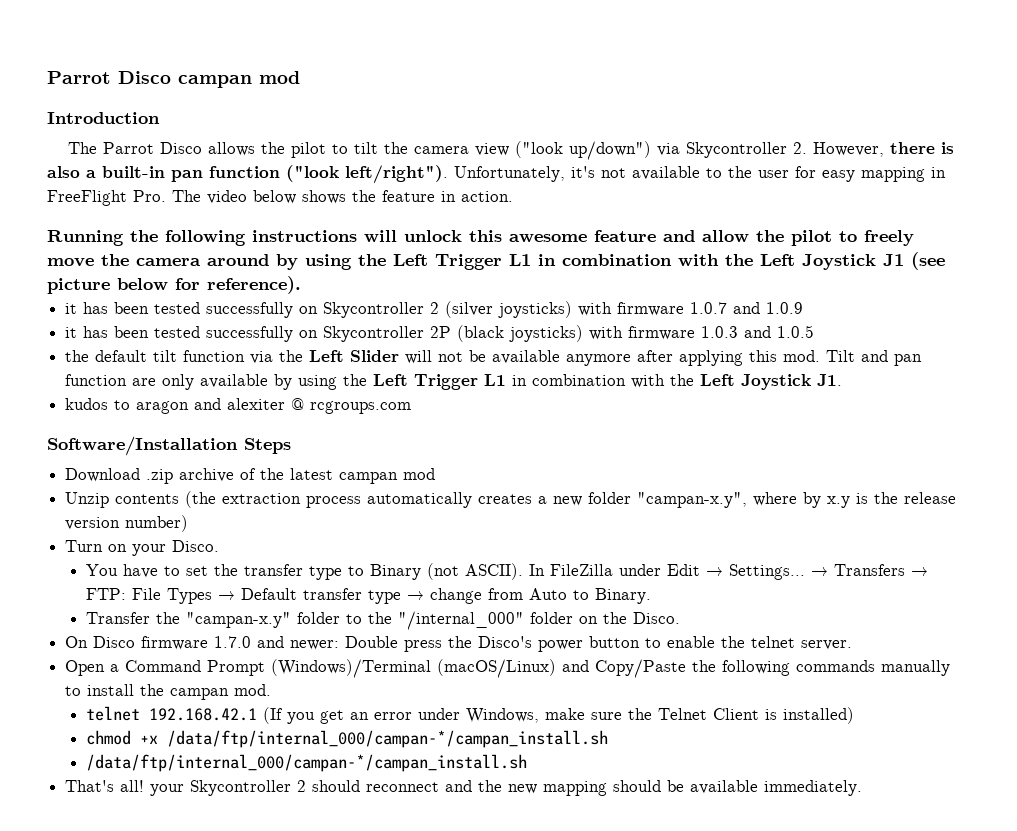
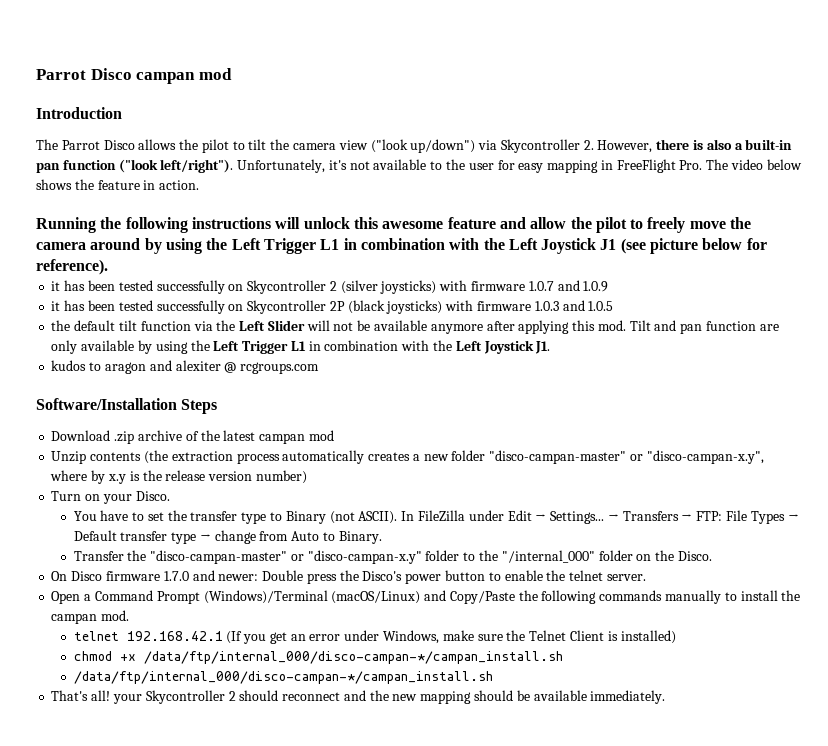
- Unzip contents (the extraction process automatically creates a new folder "campan-x.y", where by x.y is the release version number)
+ Unzip contents (the extraction process automatically creates a new folder "disco-campan-master" or "disco-campan-x.y", where by x.y is the release version number)
- Transfer the "campan-x.y" folder to the "/internal_000" folder on the Disco.
+ Transfer the "disco-campan-master" or "disco-campan-x.y" folder to the "/internal_000" folder on the Disco.
- chmod +x /data/ftp/internal_000/campan-*/campan_install.sh
- /data/ftp/internal_000/campan-*/campan_install.sh
+ chmod +x /data/ftp/internal_000/disco-campan-*/campan_install.sh
+ /data/ftp/internal_000/disco-campan-*/campan_install.sh

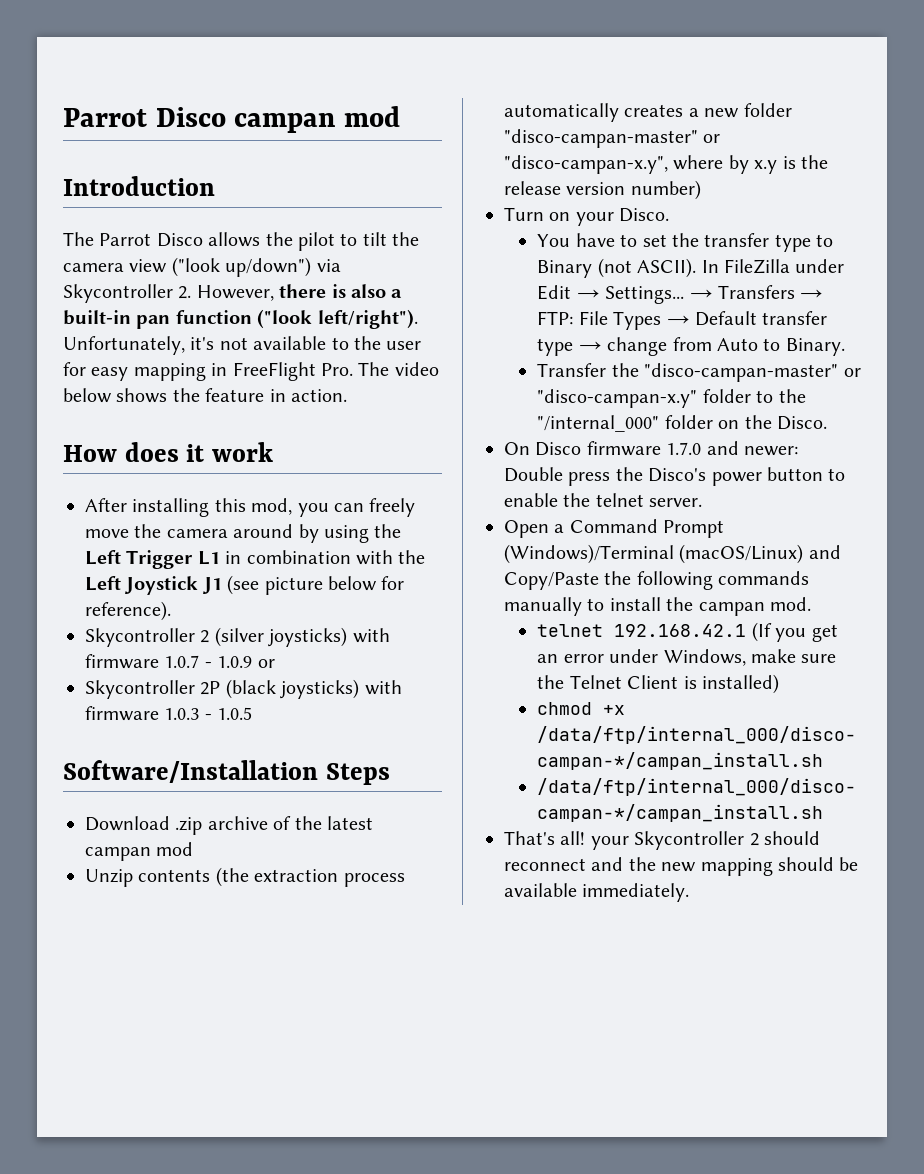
- Running the following instructions will unlock this awesome feature and allow the pilot to freely move the camera around by using the Left Trigger L1 in combination with the Left Joystick J1 (see picture below for reference).
+ How does it work
+ After installing this mod, you can freely move the camera around by using the Left Trigger L1 in combination with the Left Joystick J1 (see picture below for reference).
- it has been tested successfully on Skycontroller 2 (silver joysticks) with firmware 1.0.7 and 1.0.9
- it has been tested successfully on Skycontroller 2P (black joysticks) with firmware 1.0.3 and 1.0.5
+ Skycontroller 2 (silver joysticks) with firmware 1.0.7 - 1.0.9 or
+ Skycontroller 2P (black joysticks) with firmware 1.0.3 - 1.0.5
- the default tilt function via the Left Slider will not be available anymore after applying this mod. Tilt and pan function are only available by using the Left Trigger L1 in combination with the Left Joystick J1.
- kudos to aragon and alexiter @ rcgroups.com

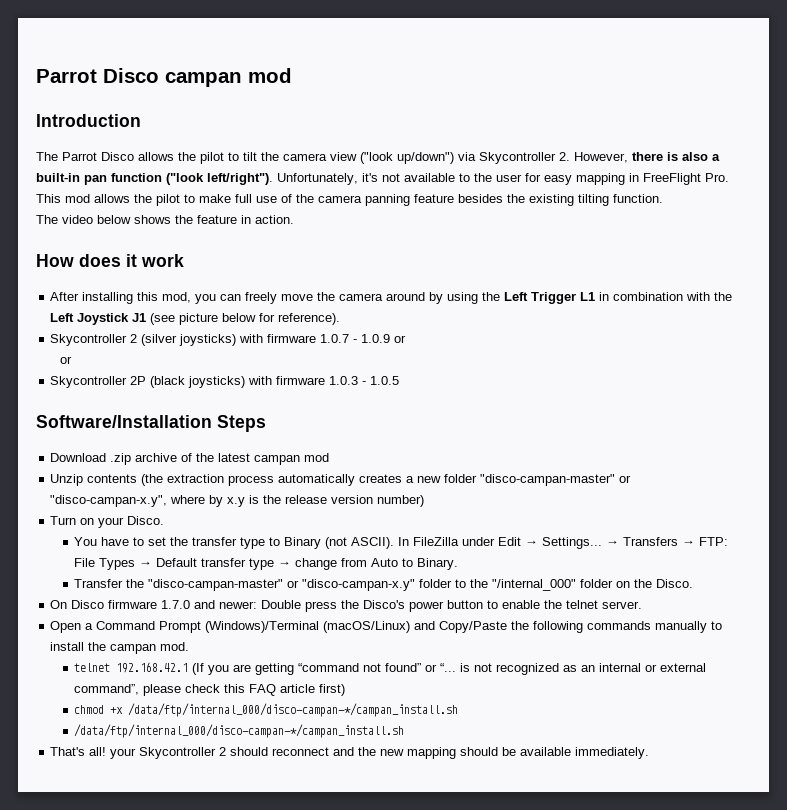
- Unfortunately, it's not available to the user for easy mapping in FreeFlight Pro. The video below shows the feature in action.
+ Unfortunately, it's not available to the user for easy mapping in FreeFlight Pro. This mod allows the pilot to make full use of the camera panning feature besides the existing tilting function.
+ The video below shows the feature in action.
  Skycontroller 2 (silver joysticks) with firmware 1.0.7 - 1.0.9 or
+ or
- telnet 192.168.42.1 (If you get an error under Windows, make sure the Telnet Client is installed)
+ telnet 192.168.42.1 (If you are getting “command not found” or “... is not recognized as an internal or external command”, please check this FAQ article first)

